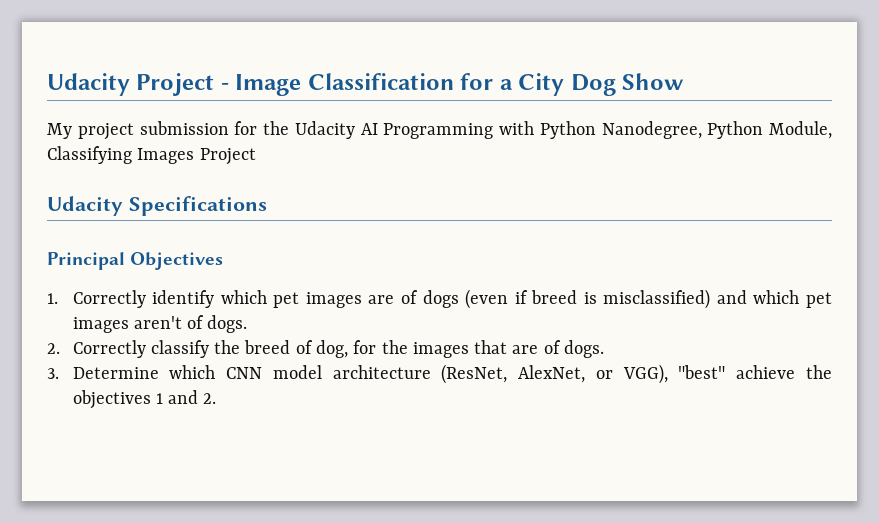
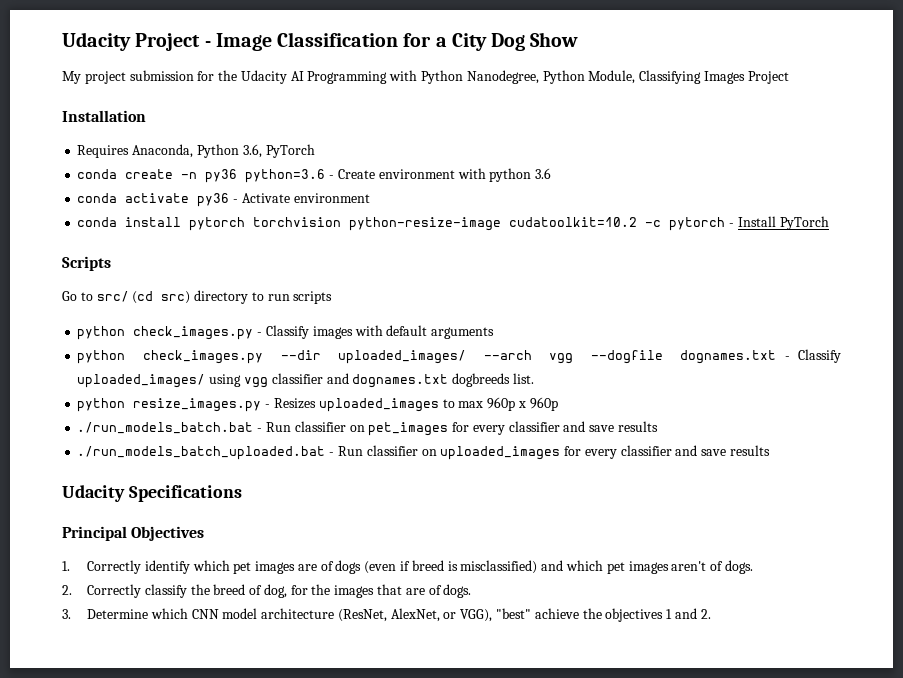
+ Installation
+ Requires Anaconda, Python 3.6, PyTorch
+ conda create -n py36 python=3.6 - Create environment with python 3.6
+ conda activate py36 - Activate environment
+ conda install pytorch torchvision python-resize-image cudatoolkit=10.2 -c pytorch - Install PyTorch
+ Scripts
+ Go to src/ (cd src) directory to run scripts
+ python check_images.py - Classify images with default arguments
+ python check_images.py --dir uploaded_images/ --arch vgg --dogfile dognames.txt - Classify uploaded_images/ using vgg classifier and dognames.txt dogbreeds list.
+ python resize_images.py - Resizes uploaded_images to max 960p x 960p
+ ./run_models_batch.bat - Run classifier on pet_images for every classifier and save results
+ ./run_models_batch_uploaded.bat - Run classifier on uploaded_images for every classifier and save results

